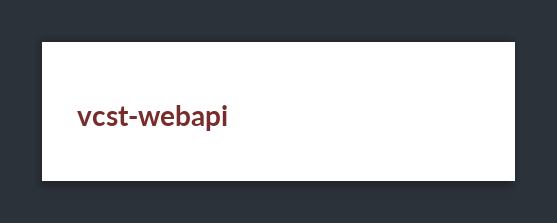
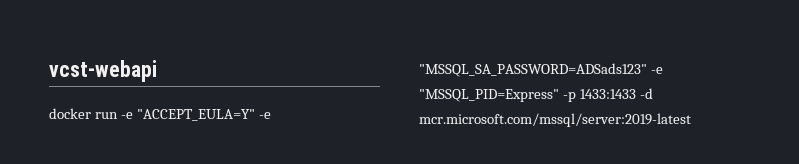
+ docker run -e "ACCEPT_EULA=Y" -e "MSSQL_SA_PASSWORD=ADSads123" -e "MSSQL_PID=Express" -p 1433:1433 -d mcr.microsoft.com/mssql/server:2019-latest

